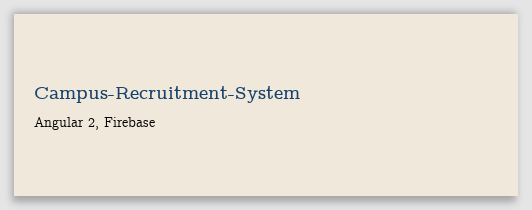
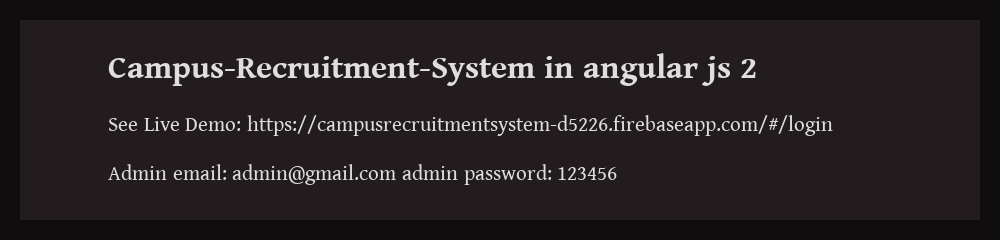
- Campus-Recruitment-System
- Angular 2, Firebase
+ Campus-Recruitment-System in angular js 2
+ See Live Demo: https://campusrecruitmentsystem-d5226.firebaseapp.com/#/login
+ Admin email: admin@gmail.com admin password: 123456

